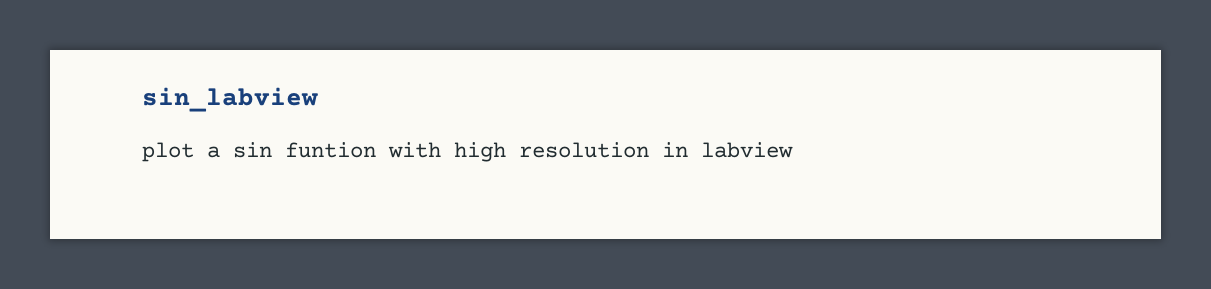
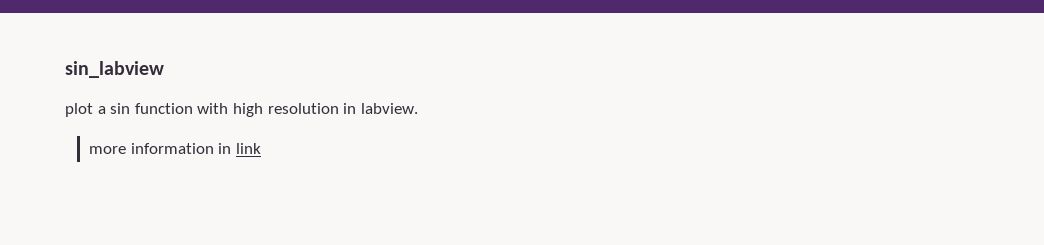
- plot a sin funtion with high resolution in labview
+ plot a sin function with high resolution in labview.
+ more information in link

